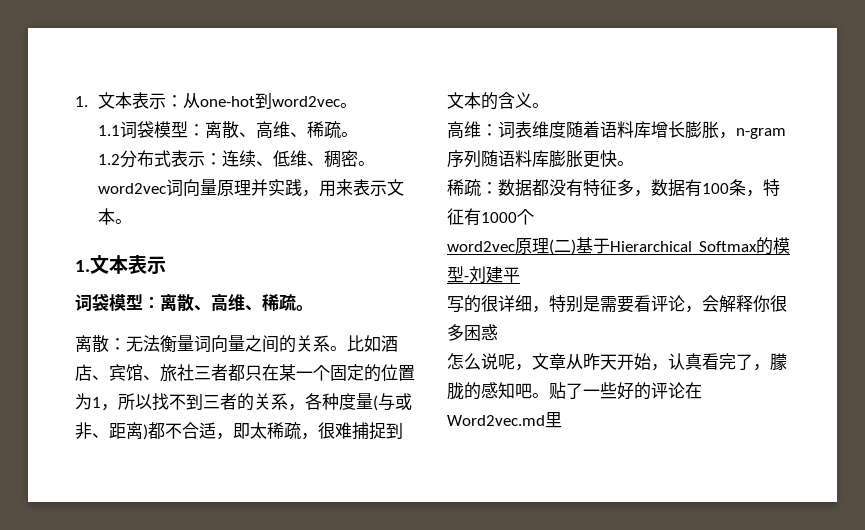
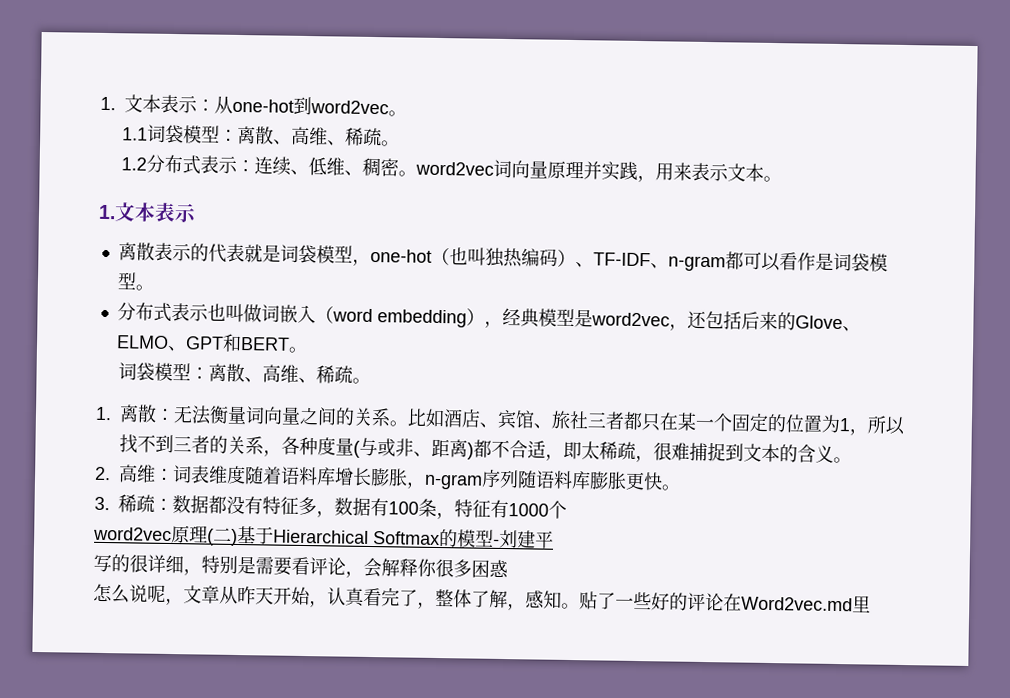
  1.2分布式表示：连续、低维、稠密。word2vec词向量原理并实践，用来表示文本。
  1.文本表示
+ 离散表示的代表就是词袋模型，one-hot（也叫独热编码）、TF-IDF、n-gram都可以看作是词袋模型。
+ 分布式表示也叫做词嵌入（word embedding），经典模型是word2vec，还包括后来的Glove、ELMO、GPT和BERT。
  词袋模型：离散、高维、稀疏。
- 离散：无法衡量词向量之间的关系。
+ 1.离散：无法衡量词向量之间的关系。
- 高维：词表维度随着语料库增长膨胀，n-gram序列随语料库膨胀更快。
+ 2.高维：词表维度随着语料库增长膨胀，n-gram序列随语料库膨胀更快。
- 稀疏：数据都没有特征多，数据有100条，特征有1000个
+ 3.稀疏：数据都没有特征多，数据有100条，特征有1000个
- 怎么说呢，文章从昨天开始，认真看完了，朦胧的感知吧。
+ 怎么说呢，文章从昨天开始，认真看完了，整体了解，感知。

